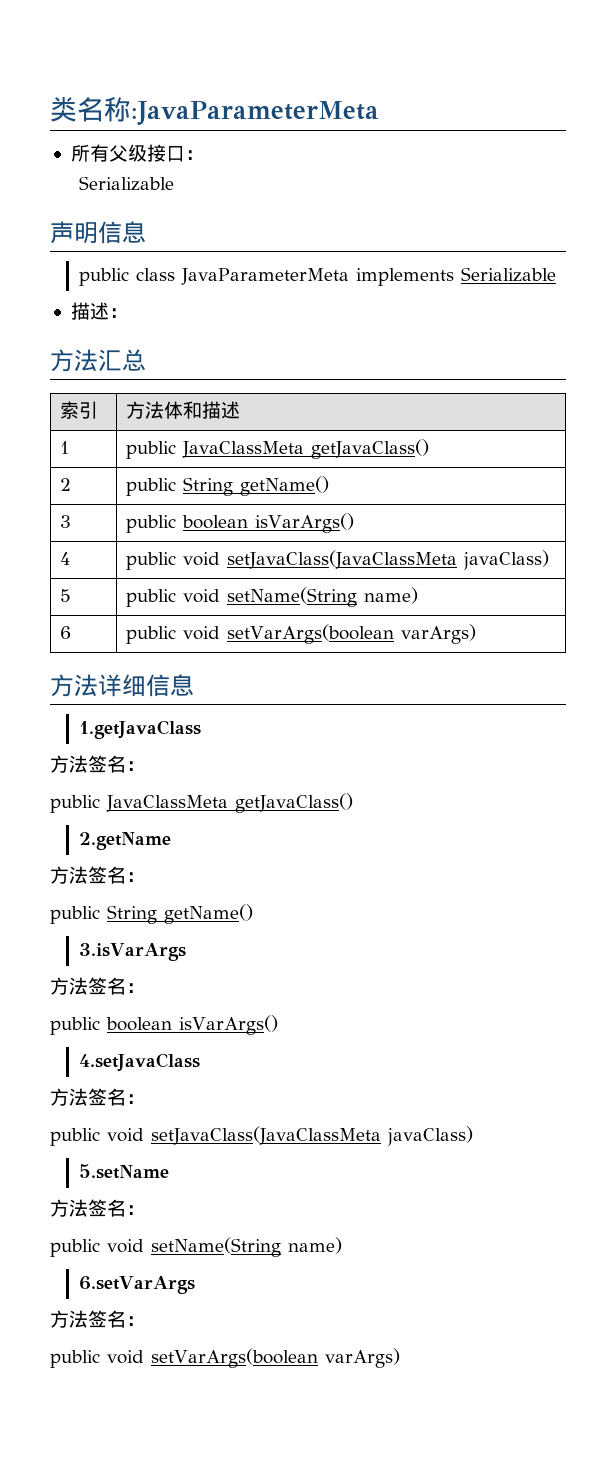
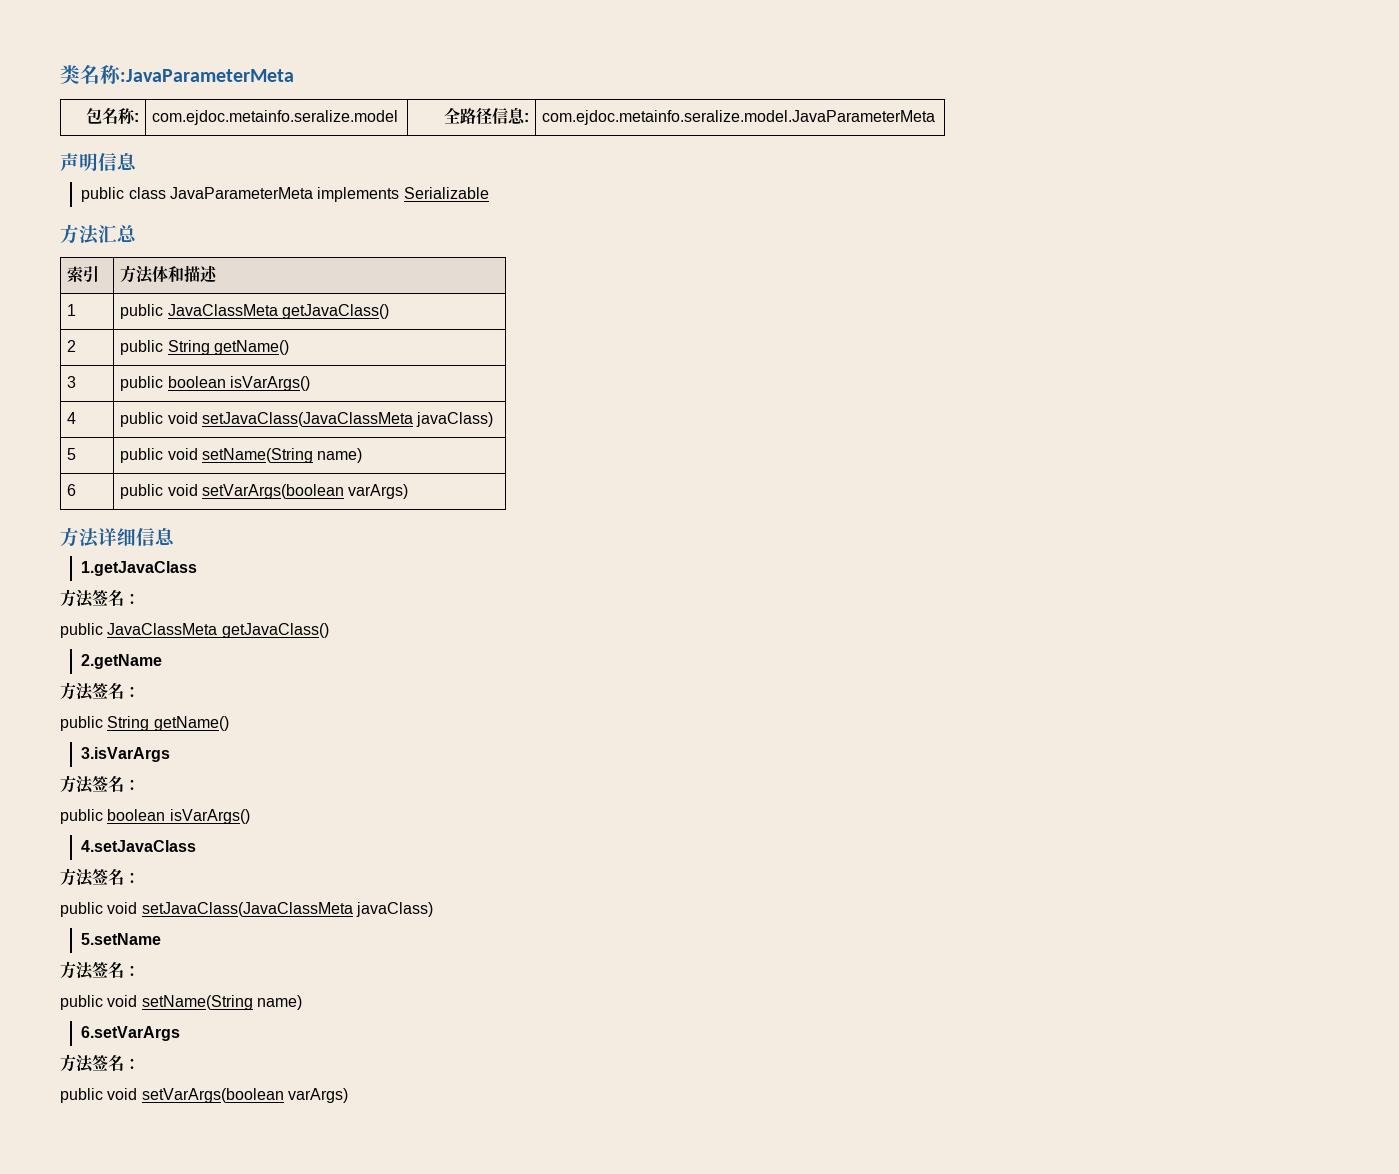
- 所有父级接口：
- Serializable
+ 包名称: | com.ejdoc.metainfo.seralize.model | 全路径信息: | com.ejdoc.metainfo.seralize.model.JavaParameterMeta
- 描述：

